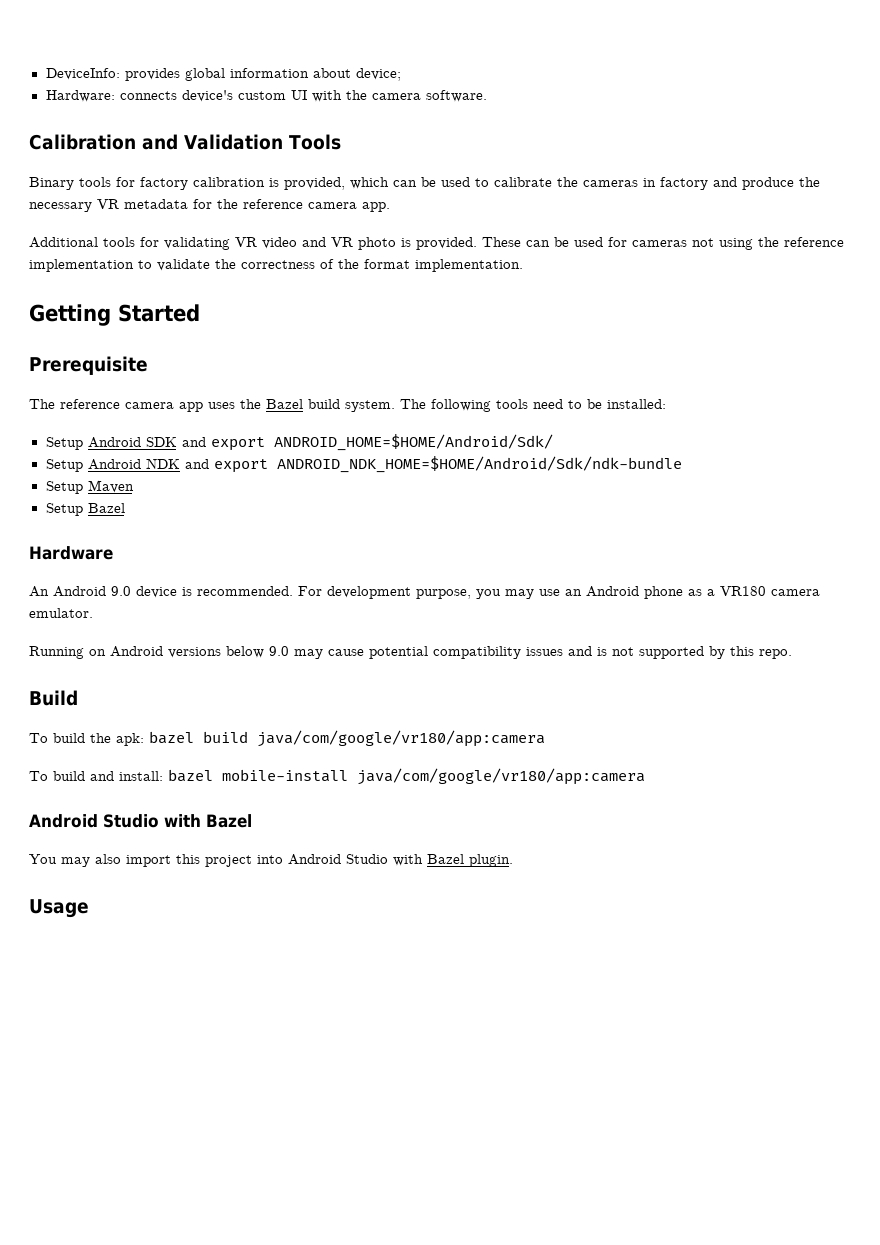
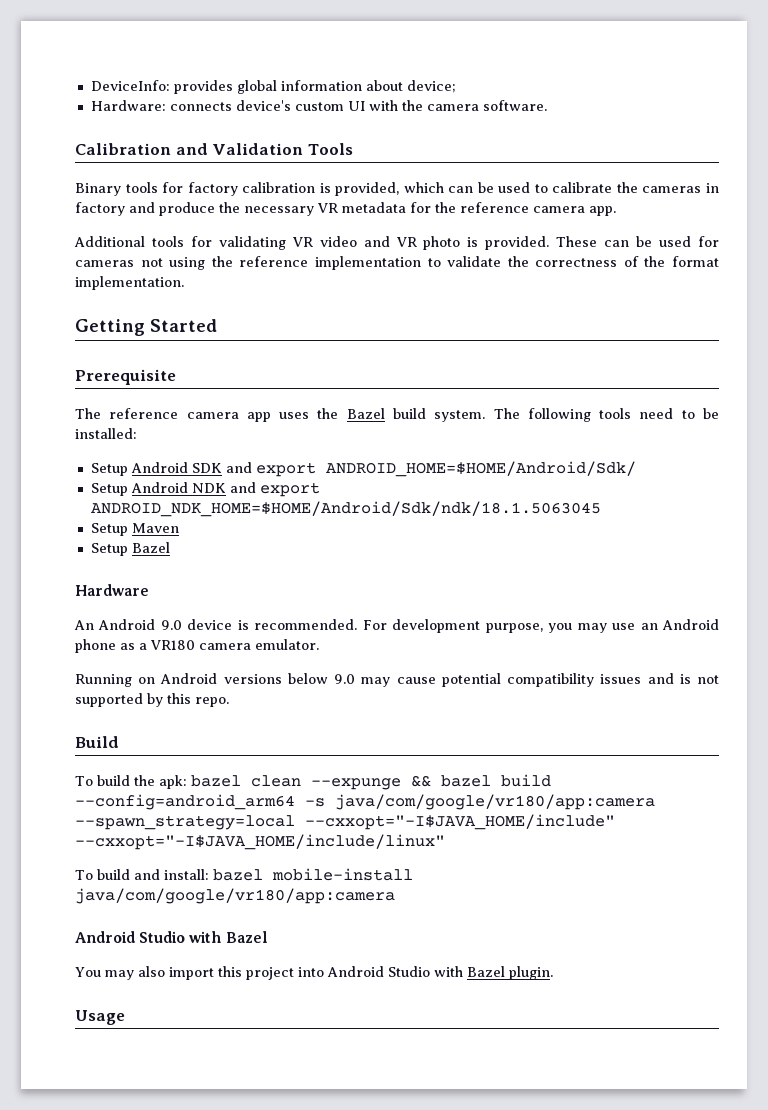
- Setup Android NDK and export ANDROID_NDK_HOME=$HOME/Android/Sdk/ndk-bundle
+ Setup Android NDK and export ANDROID_NDK_HOME=$HOME/Android/Sdk/ndk/18.1.5063045
- To build the apk: bazel build java/com/google/vr180/app:camera
+ To build the apk: bazel clean --expunge && bazel build --config=android_arm64 -s java/com/google/vr180/app:camera --spawn_strategy=local --cxxopt="-I$JAVA_HOME/include" --cxxopt="-I$JAVA_HOME/include/linux"

